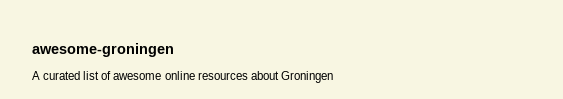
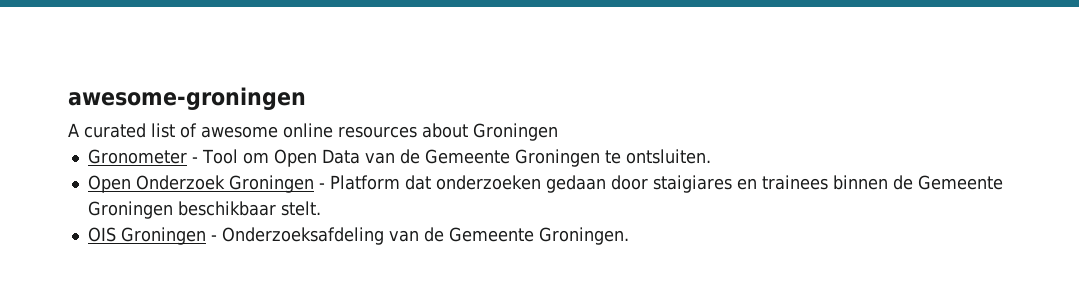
+ Gronometer - Tool om Open Data van de Gemeente Groningen te ontsluiten.
+ Open Onderzoek Groningen - Platform dat onderzoeken gedaan door staigiares en trainees binnen de Gemeente Groningen beschikbaar stelt.
+ OIS Groningen - Onderzoeksafdeling van de Gemeente Groningen.

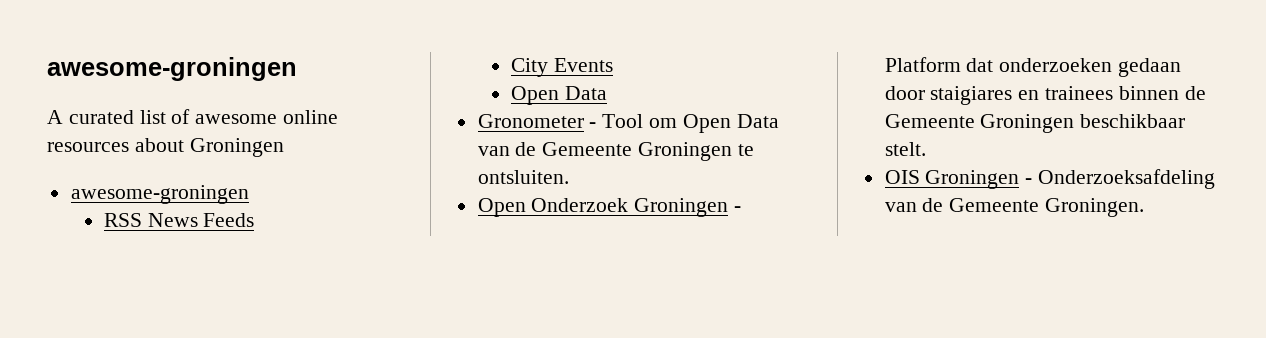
  A curated list of awesome online resources about Groningen
+ awesome-groningen
+ RSS News Feeds
+ City Events
+ Open Data

